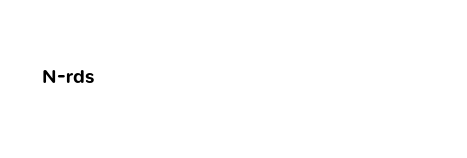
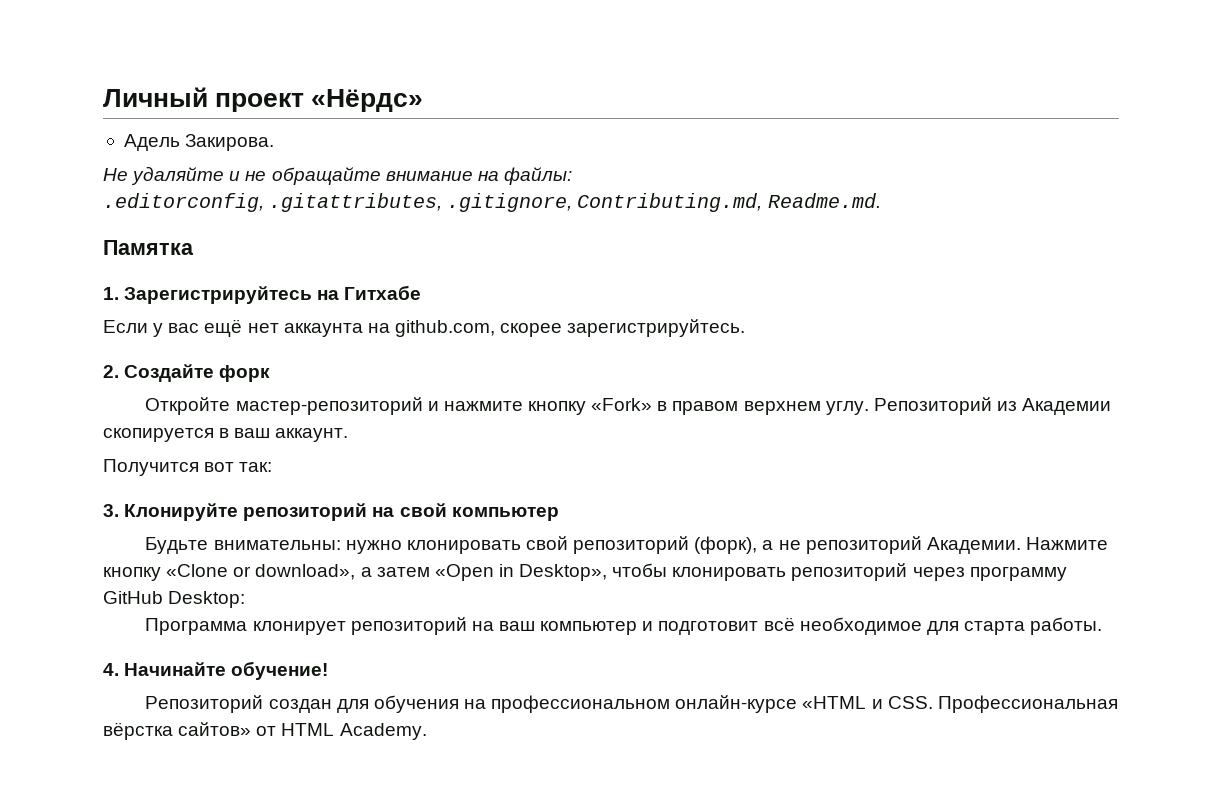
- N-rds
+ Личный проект «Нёрдс»
+ Адель Закирова.
+ Не удаляйте и не обращайте внимание на файлы:
+ .editorconfig, .gitattributes, .gitignore, Contributing.md, Readme.md.
+ Памятка
+ 1. Зарегистрируйтесь на Гитхабе
+ Если у вас ещё нет аккаунта на github.com, скорее зарегистрируйтесь.
+ 2. Создайте форк
+ Откройте мастер-репозиторий и нажмите кнопку «Fork» в правом верхнем углу. Репозиторий из Академии скопируется в ваш аккаунт.
+ Получится вот так:
+ 3. Клонируйте репозиторий на свой компьютер
+ Будьте внимательны: нужно клонировать свой репозиторий (форк), а не репозиторий Академии. Нажмите кнопку «Clone or download», а затем «Open in Desktop», чтобы клонировать репозиторий через программу GitHub Desktop:
+ Программа клонирует репозиторий на ваш компьютер и подготовит всё необходимое для старта работы.
+ 4. Начинайте обучение!
+ Репозиторий создан для обучения на профессиональном онлайн‑курсе «HTML и CSS. Профессиональная вёрстка сайтов» от HTML Academy.

